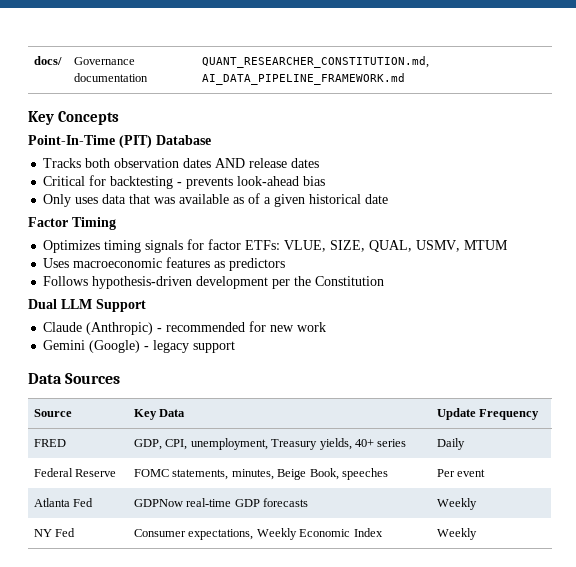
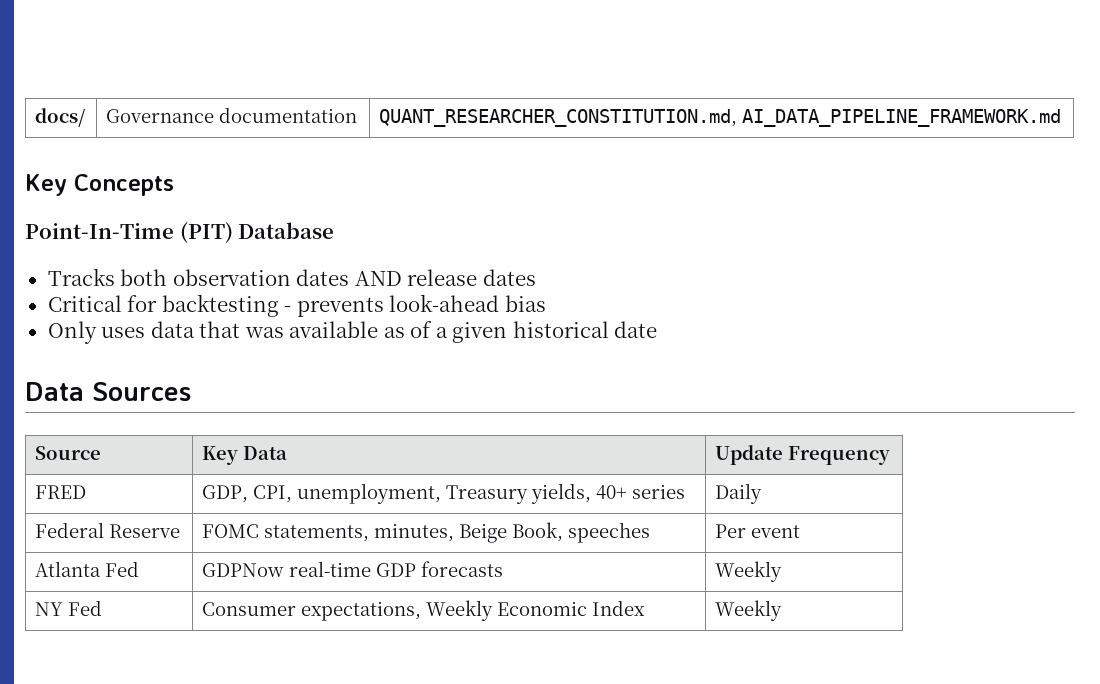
- Factor Timing
- Optimizes timing signals for factor ETFs: VLUE, SIZE, QUAL, USMV, MTUM
- Uses macroeconomic features as predictors
- Follows hypothesis-driven development per the Constitution
- Dual LLM Support
- Claude (Anthropic) - recommended for new work
- Gemini (Google) - legacy support

